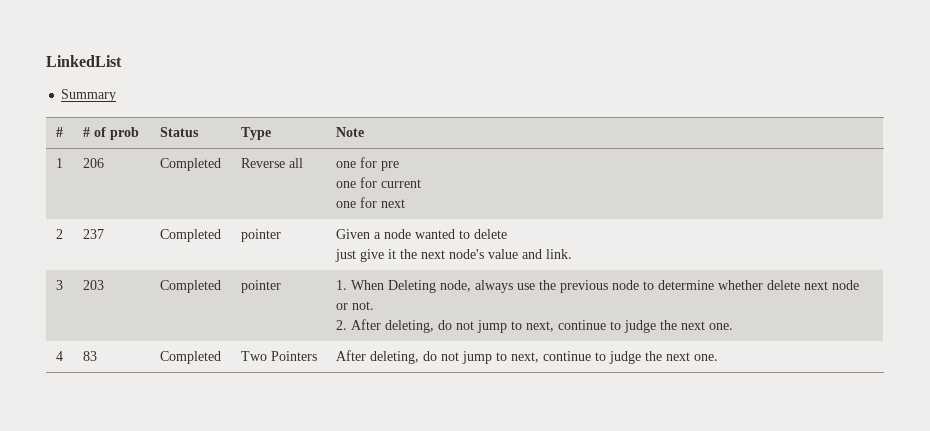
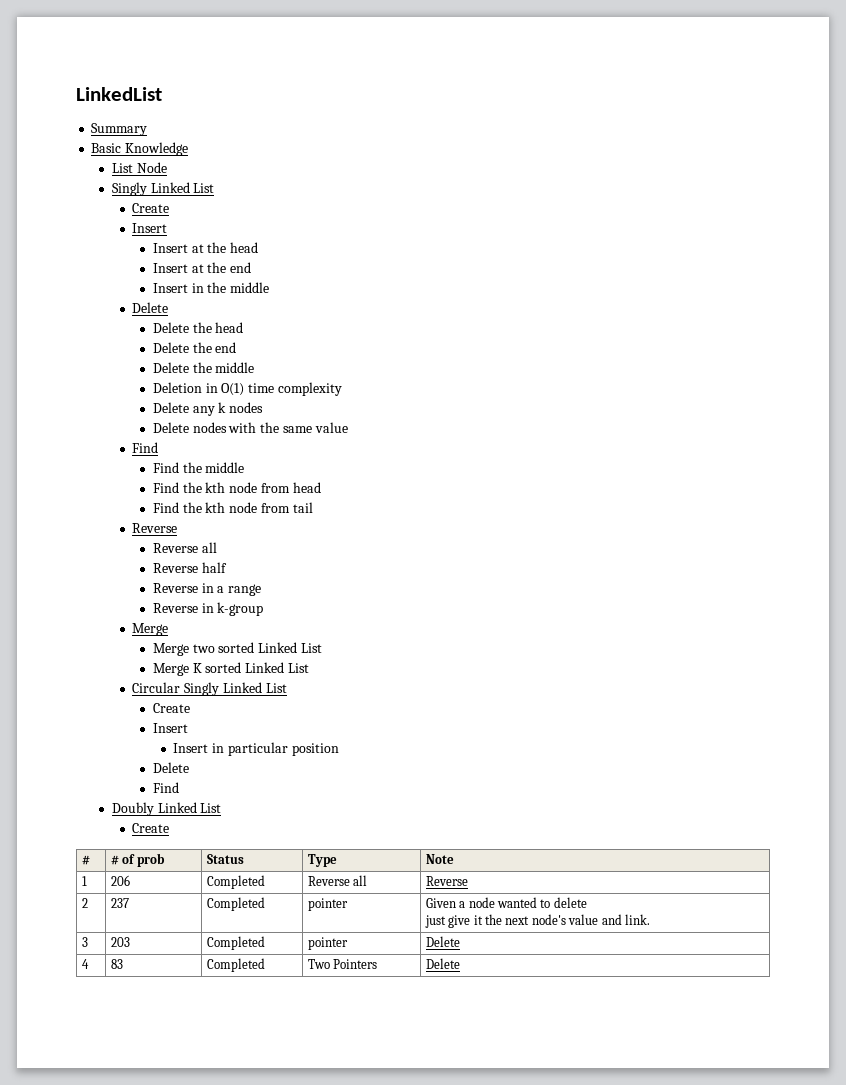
+ Basic Knowledge
+ List Node
+ Singly Linked List
+ Create
+ Insert
+ Insert at the head
+ Insert at the end
+ Insert in the middle
+ Delete
+ Delete the head
+ Delete the end
+ Delete the middle
+ Deletion in O(1) time complexity
+ Delete any k nodes
+ Delete nodes with the same value
+ Find
+ Find the middle
+ Find the kth node from head
+ Find the kth node from tail
+ Reverse
+ Reverse all
+ Reverse half
+ Reverse in a range
+ Reverse in k-group
+ Merge
+ Merge two sorted Linked List
+ Merge K sorted Linked List
+ Circular Singly Linked List
+ Create
+ Insert
+ Insert in particular position
+ Delete
+ Find
+ Doubly Linked List
+ Create
- 1 | 206 | Completed | Reverse all | one for pre
- one for current
- one for next
+ 1 | 206 | Completed | Reverse all | Reverse
- 3 | 203 | Completed | pointer | 1. When Deleting node, always use the previous node to determine whether delete next node or not.
- 2. After deleting, do not jump to next, continue to judge the next one.
+ 3 | 203 | Completed | pointer | Delete
- 4 | 83 | Completed | Two Pointers | After deleting, do not jump to next, continue to judge the next one.
+ 4 | 83 | Completed | Two Pointers | Delete

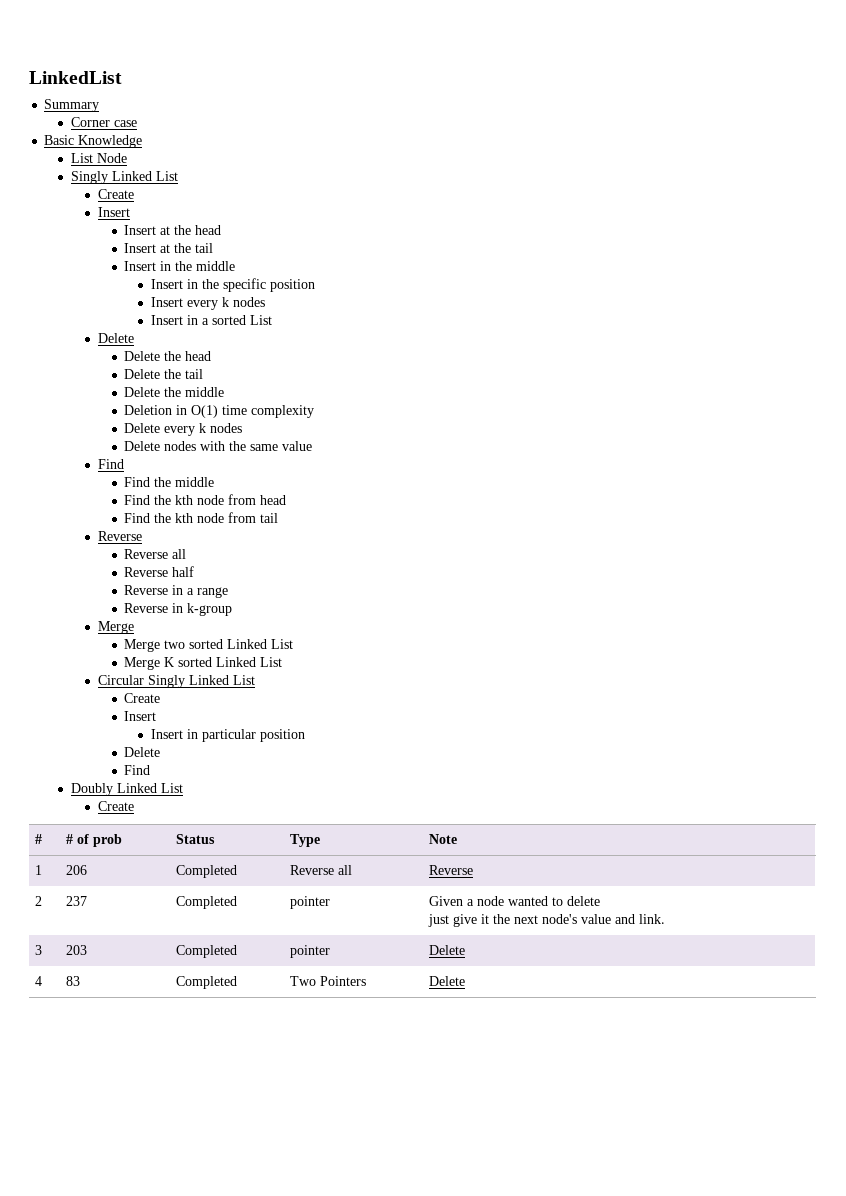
+ Corner case
- Insert at the end
+ Insert at the tail
+ Insert in the specific position
+ Insert every k nodes
+ Insert in a sorted List
- Delete the end
+ Delete the tail
- Delete any k nodes
+ Delete every k nodes

